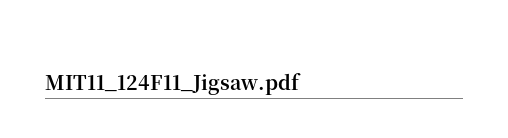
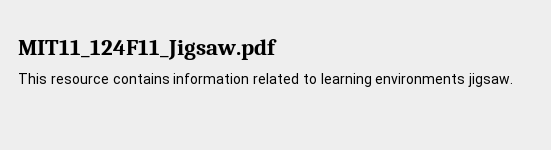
+ This resource contains information related to learning environments jigsaw.

